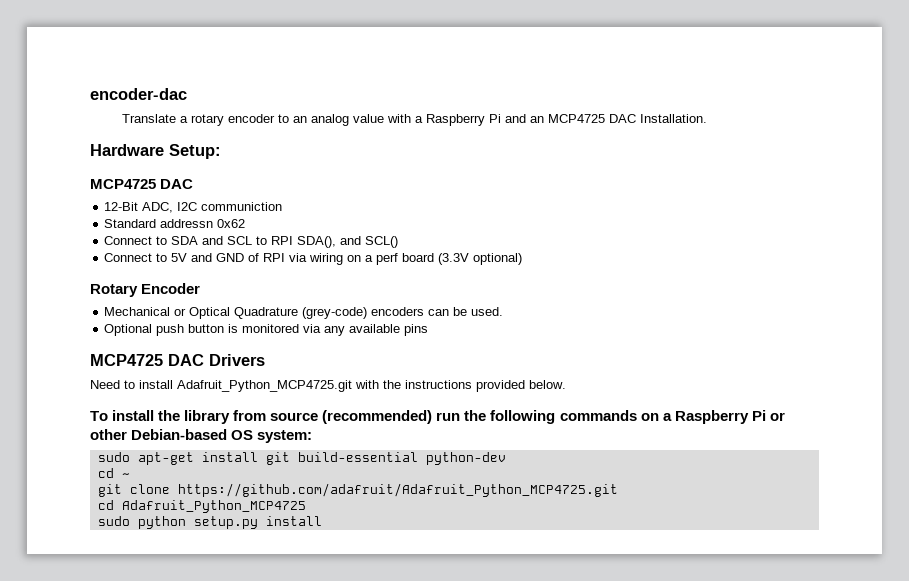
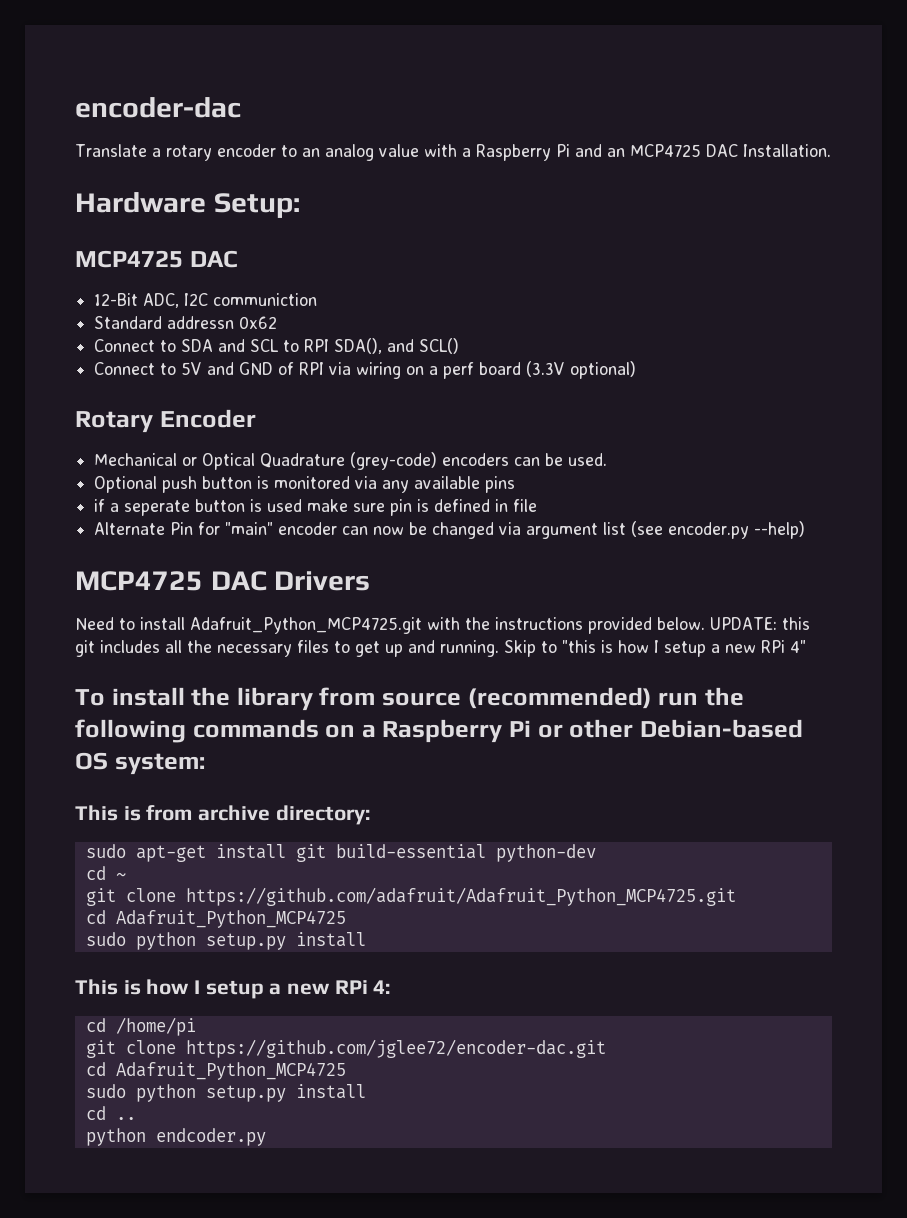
+ if a seperate button is used make sure pin is defined in file
+ Alternate Pin for "main" encoder can now be changed via argument list (see encoder.py --help)
+ UPDATE: this git includes all the necessary files to get up and running. Skip to "this is how I setup a new RPi 4"
+ This is from archive directory:
+ This is how I setup a new RPi 4:
+ cd /home/pi
+ git clone https://github.com/jglee72/encoder-dac.git
+ cd Adafruit_Python_MCP4725
+ sudo python setup.py install
+ cd ..
+ python endcoder.py

